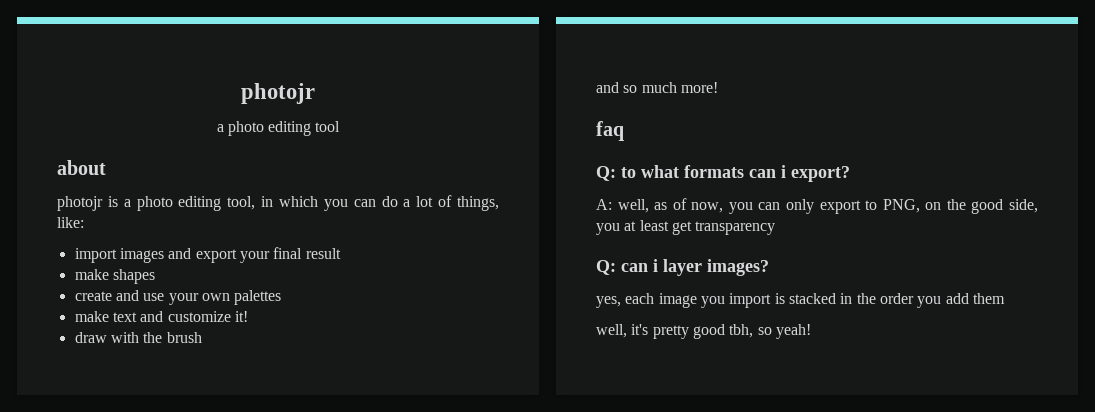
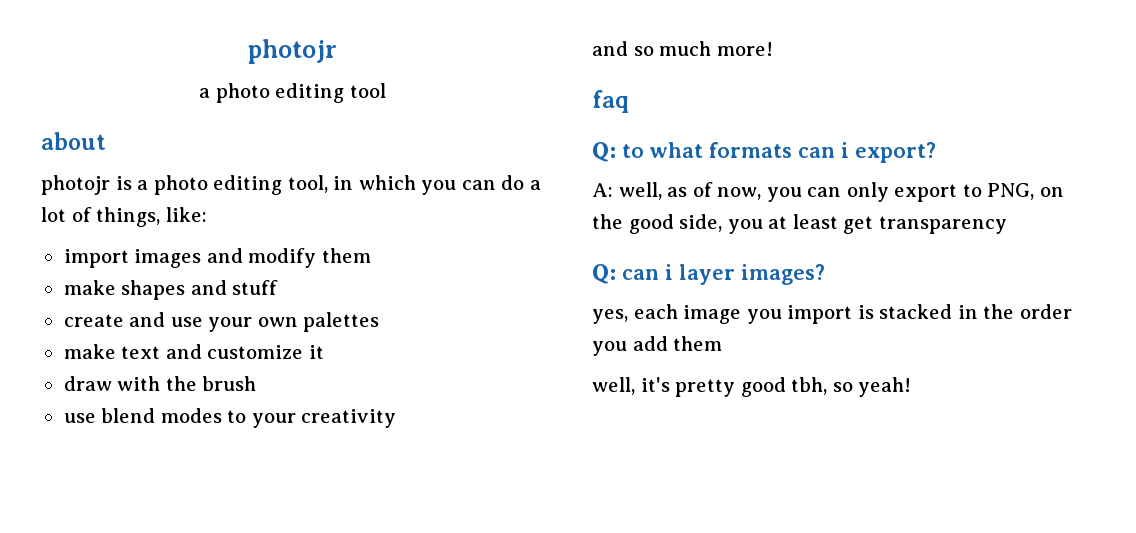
- import images and export your final result
+ import images and modify them
- make shapes
+ make shapes and stuff
- make text and customize it!
+ make text and customize it
+ use blend modes to your creativity

